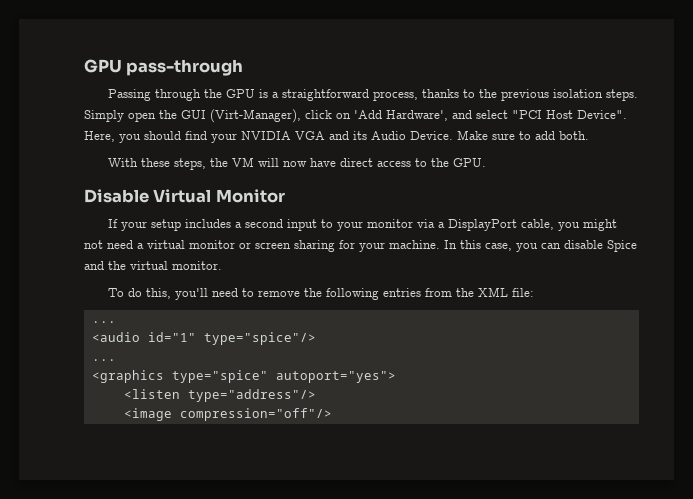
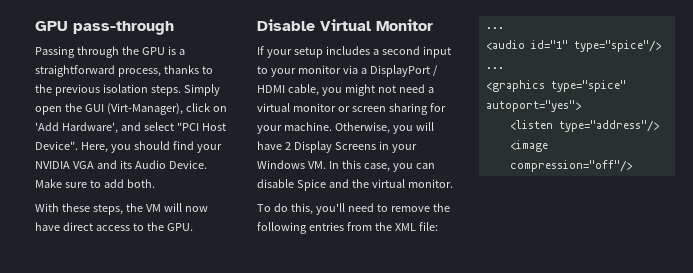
- If your setup includes a second input to your monitor via a DisplayPort cable, you might not need a virtual monitor or screen sharing for your machine.
+ If your setup includes a second input to your monitor via a DisplayPort / HDMI cable, you might not need a virtual monitor or screen sharing for your machine.
- In this case, you can disable Spice and the virtual monitor.
+ Otherwise, you will have 2 Display Screens in your Windows VM. In this case, you can disable Spice and the virtual monitor.

